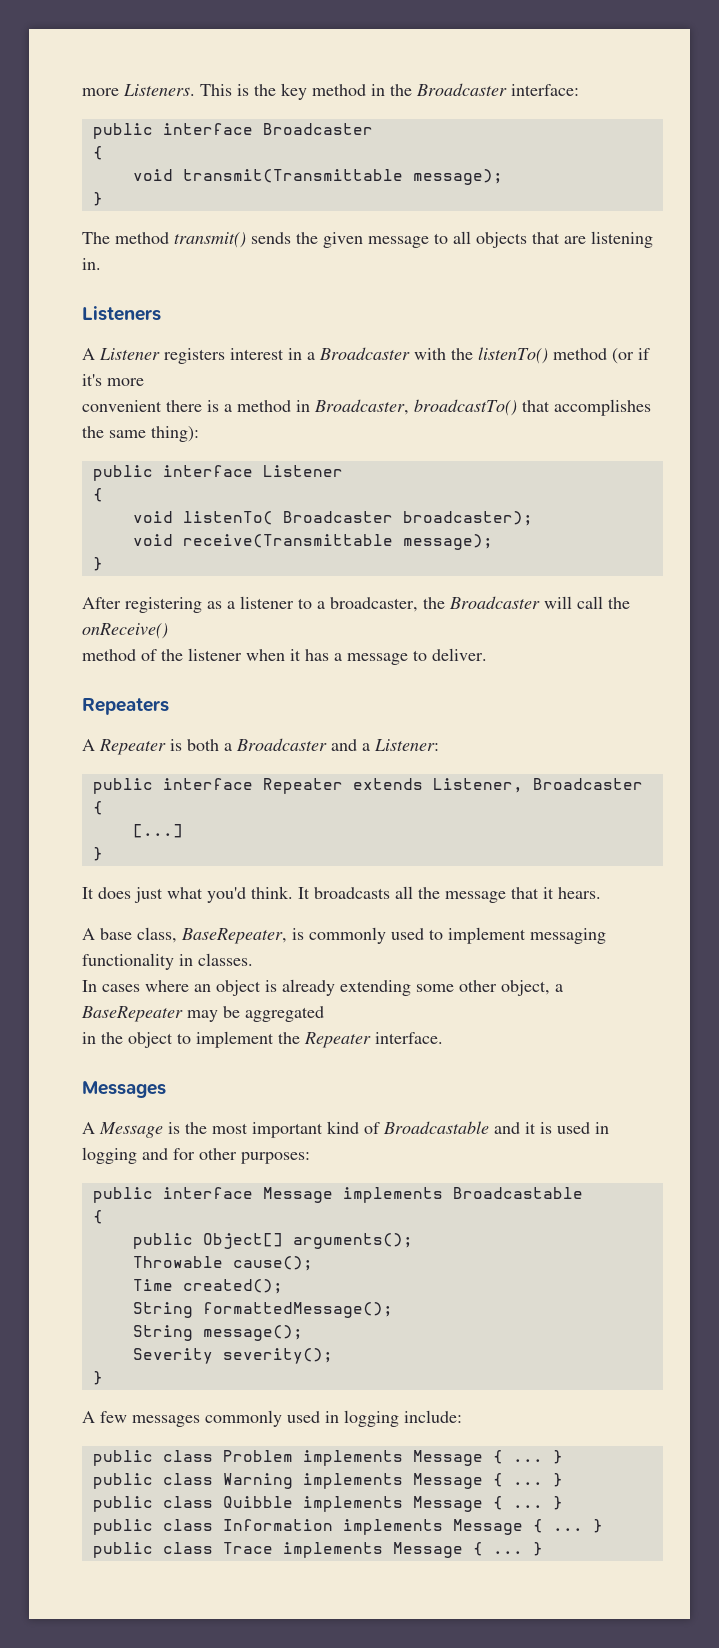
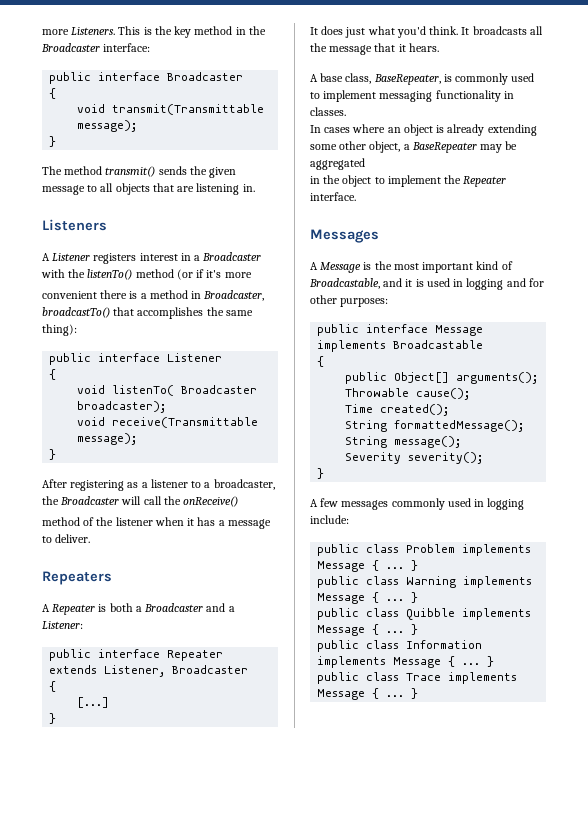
- A Message is the most important kind of Broadcastable and it is used in logging and for other purposes:
+ A Message is the most important kind of Broadcastable, and it is used in logging and for other purposes:

